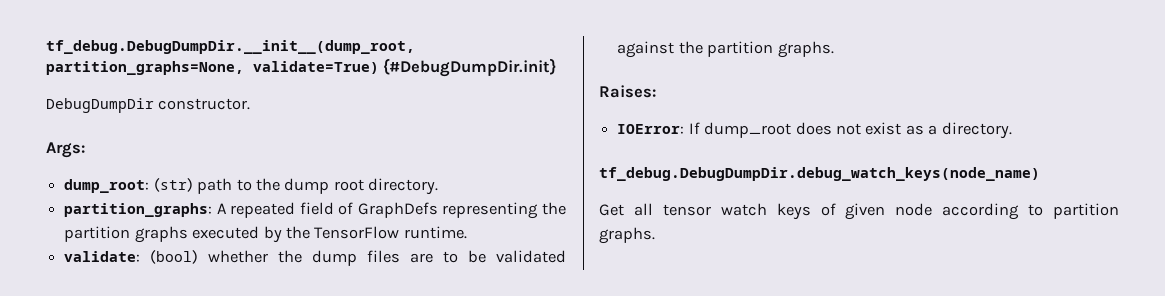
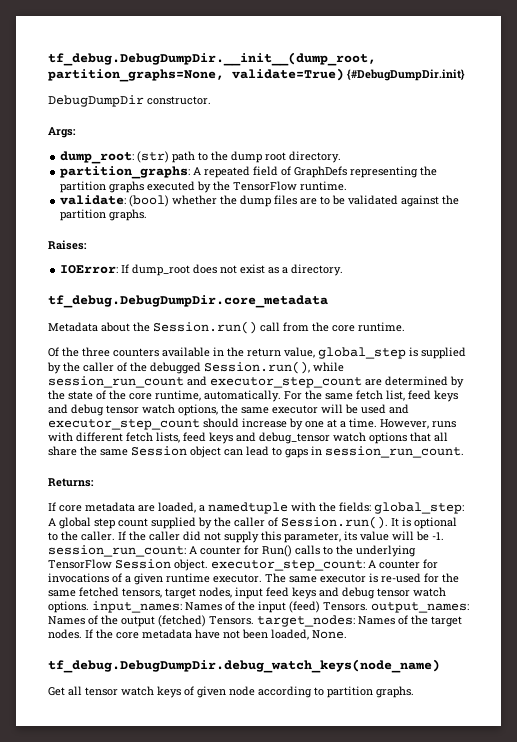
+ tf_debug.DebugDumpDir.core_metadata
+ Metadata about the Session.run() call from the core runtime.
+ Of the three counters available in the return value, global_step is supplied by the caller of the debugged Session.run(), while session_run_count and executor_step_count are determined by the state of the core runtime, automatically. For the same fetch list, feed keys and debug tensor watch options, the same executor will be used and executor_step_count should increase by one at a time. However, runs with different fetch lists, feed keys and debug_tensor watch options that all share the same Session object can lead to gaps in session_run_count.
+ Returns:
+ If core metadata are loaded, a namedtuple with the fields: global_step: A global step count supplied by the caller of Session.run(). It is optional to the caller. If the caller did not supply this parameter, its value will be -1. session_run_count: A counter for Run() calls to the underlying TensorFlow Session object. executor_step_count: A counter for invocations of a given runtime executor. The same executor is re-used for the same fetched tensors, target nodes, input feed keys and debug tensor watch options. input_names: Names of the input (feed) Tensors. output_names: Names of the output (fetched) Tensors. target_nodes: Names of the target nodes. If the core metadata have not been loaded, None.

